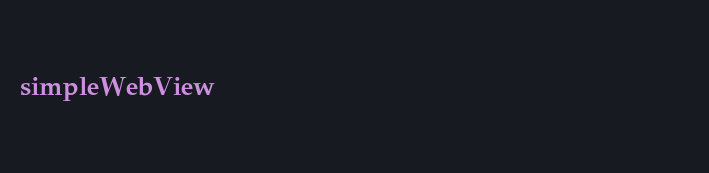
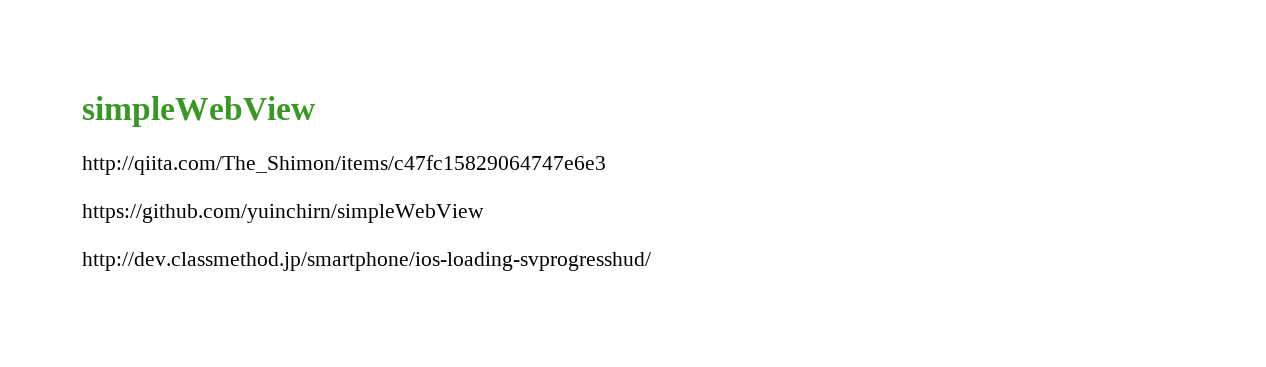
+ http://qiita.com/The_Shimon/items/c47fc15829064747e6e3
+ https://github.com/yuinchirn/simpleWebView
+ http://dev.classmethod.jp/smartphone/ios-loading-svprogresshud/

